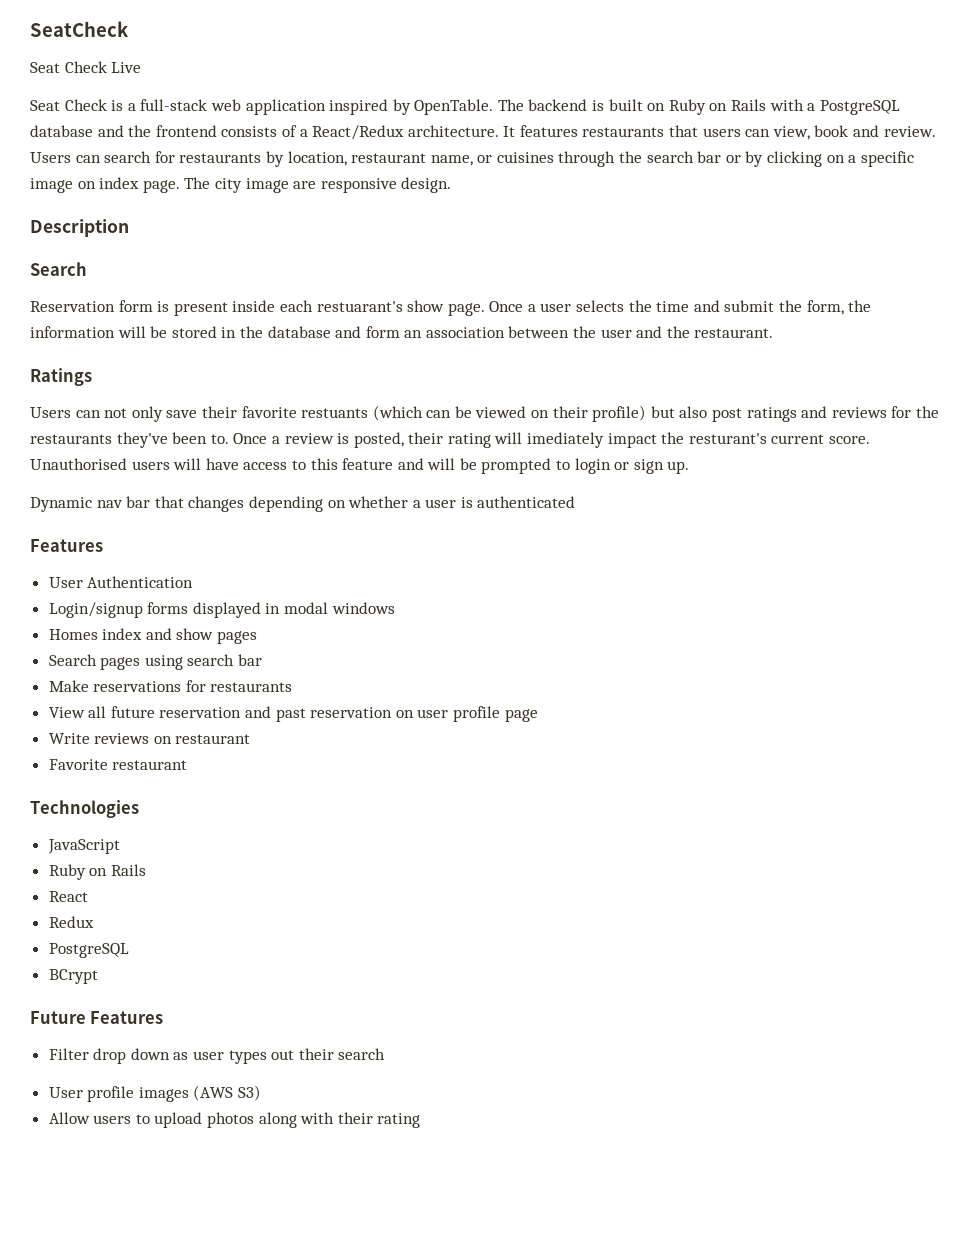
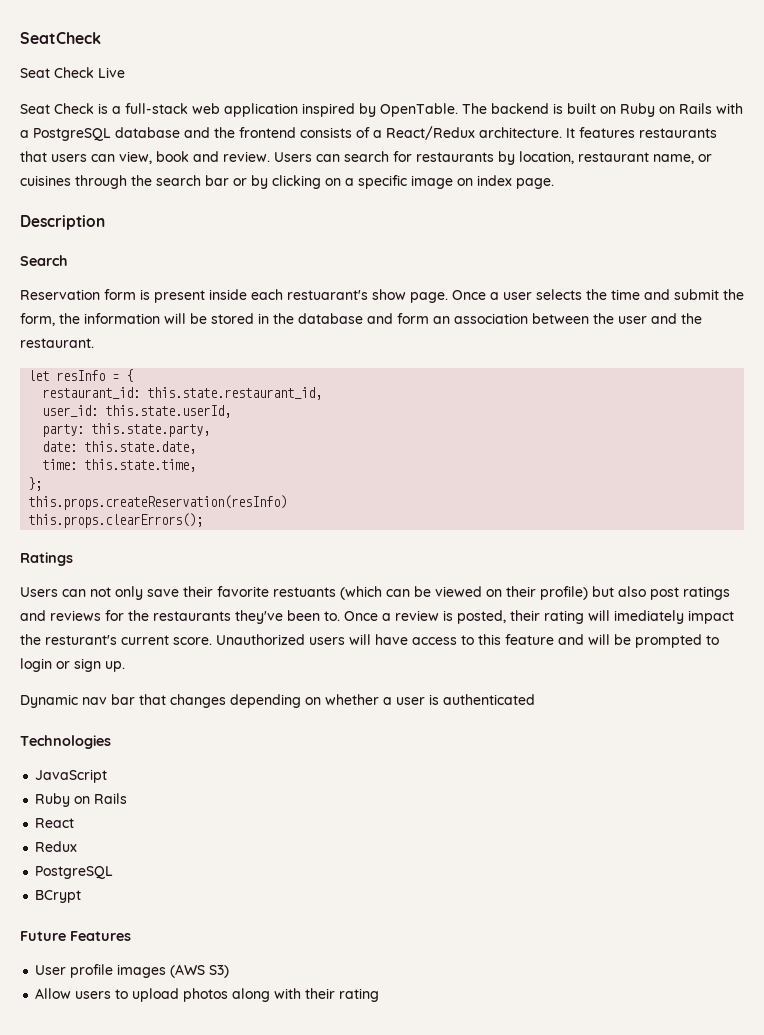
- The city image are responsive design.
+ let resInfo = {
+ restaurant_id: this.state.restaurant_id,
+ user_id: this.state.userId,
+ party: this.state.party,
+ date: this.state.date,
+ time: this.state.time,
+ };
+ this.props.createReservation(resInfo)
+ this.props.clearErrors();
- Unauthorised users will have access to this feature and will be prompted to login or sign up.
+ Unauthorized users will have access to this feature and will be prompted to login or sign up.
  Dynamic nav bar that changes depending on whether a user is authenticated
- Features
- User Authentication
- Login/signup forms displayed in modal windows
- Homes index and show pages
- Search pages using search bar
- Make reservations for restaurants
- View all future reservation and past reservation on user profile page
- Write reviews on restaurant
- Favorite restaurant
- Filter drop down as user types out their search

